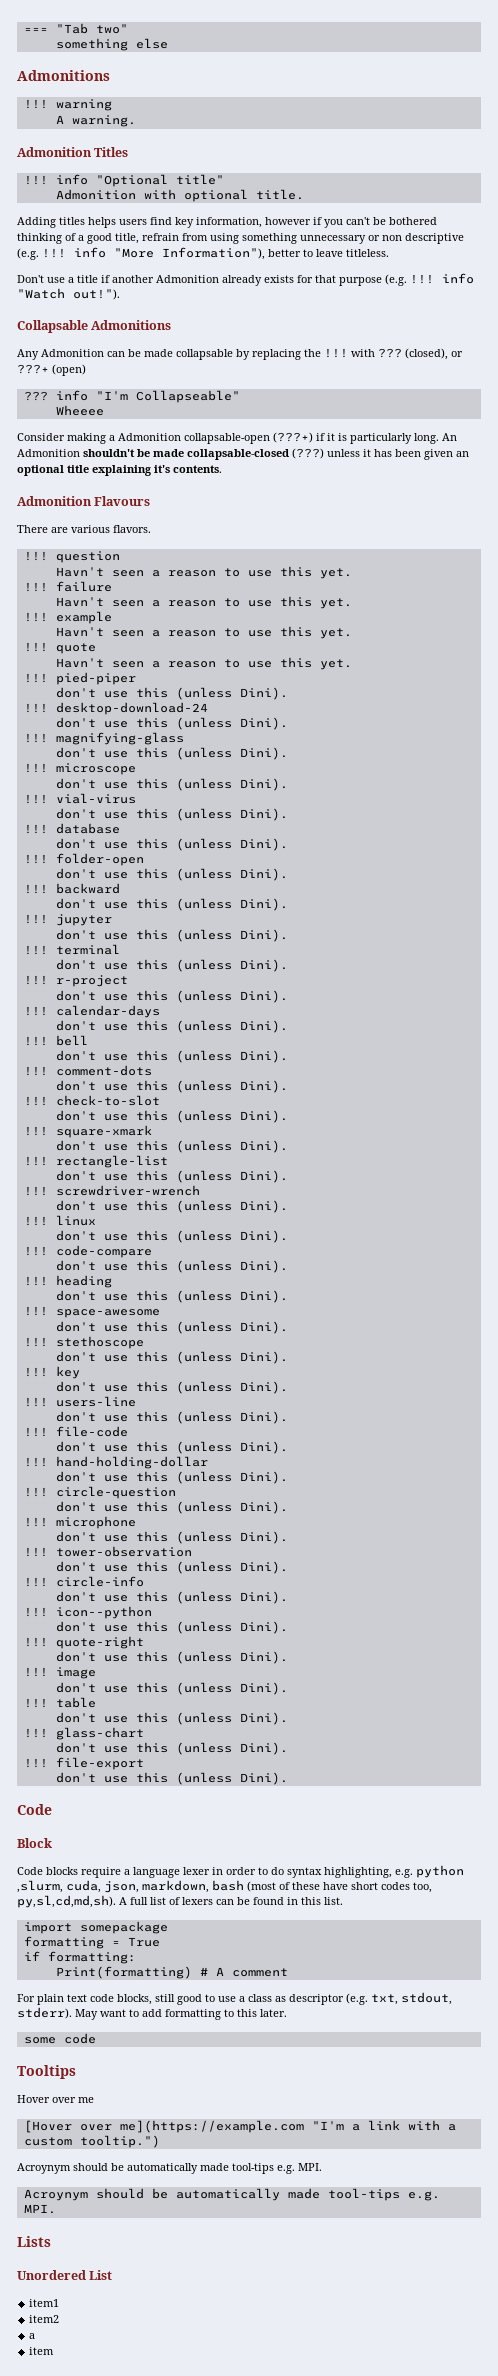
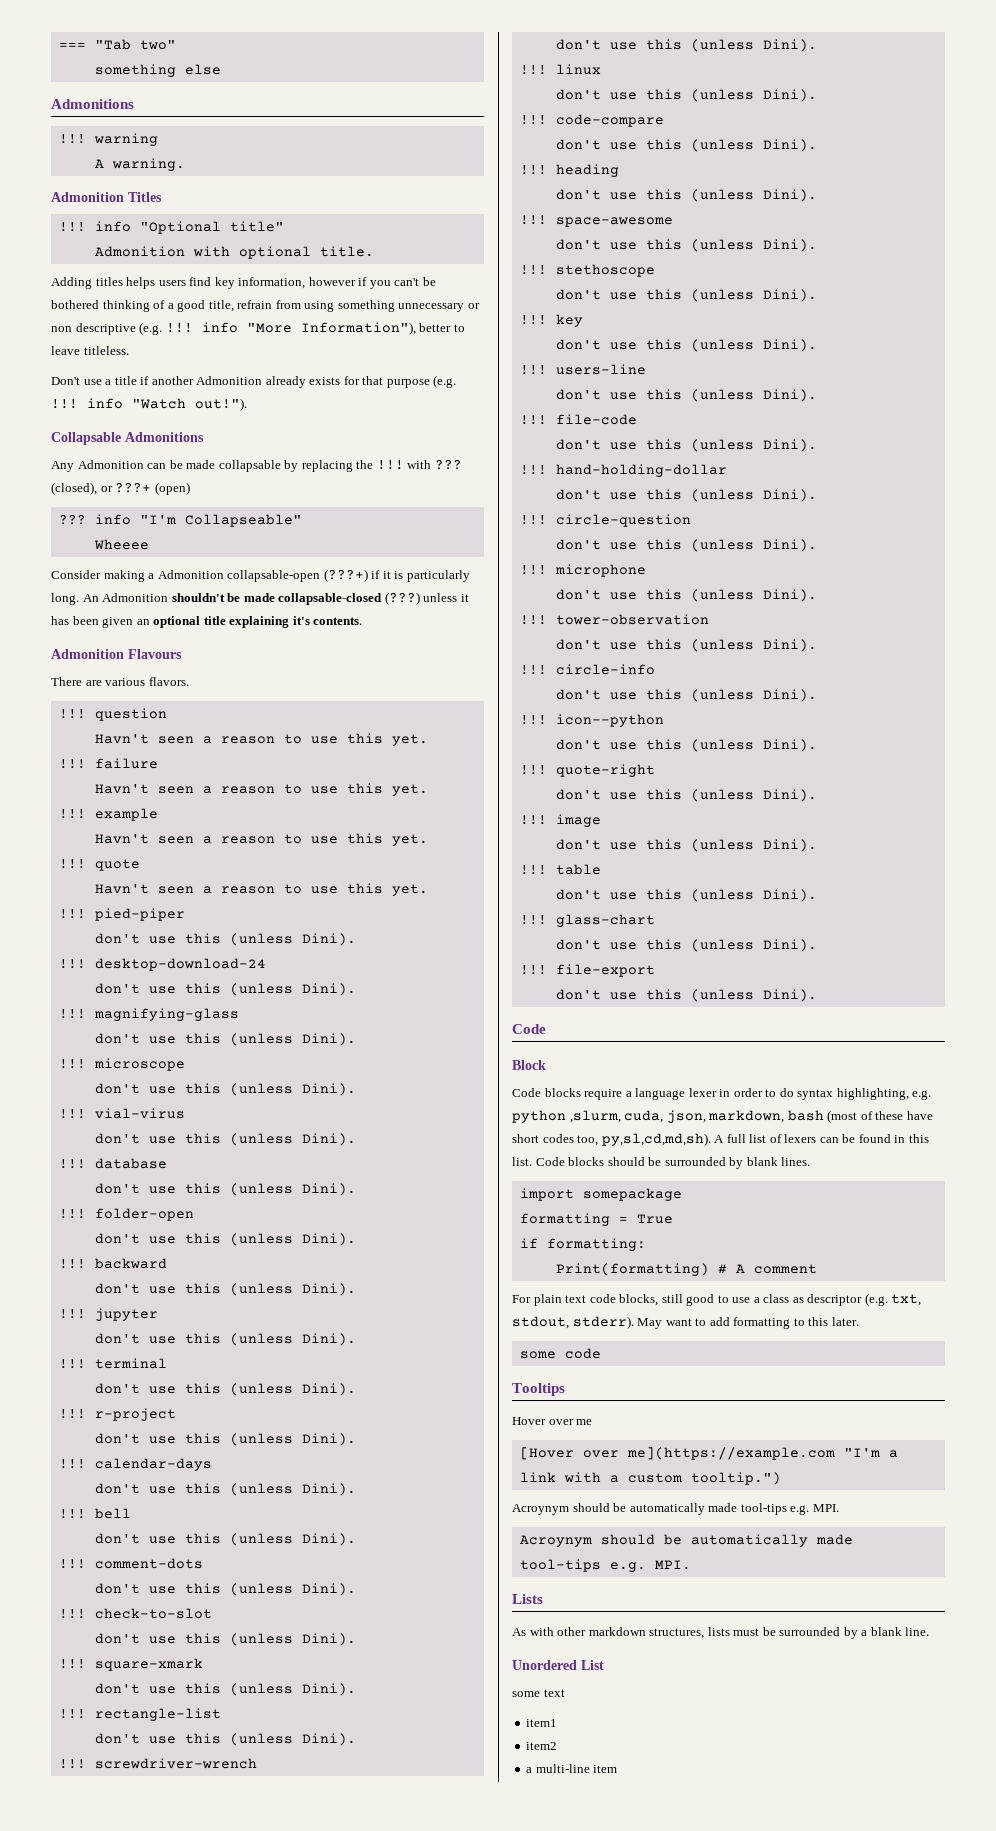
+ Code blocks should be surrounded by blank lines.
+ As with other markdown structures, lists must be surrounded by a blank line.
+ some text
  item2
- a
- item
+ a multi-line item

